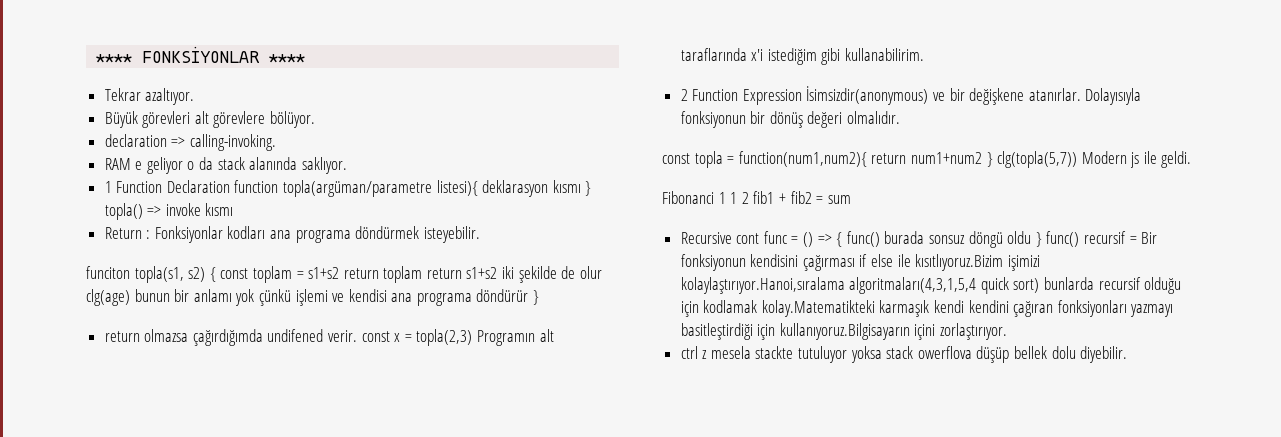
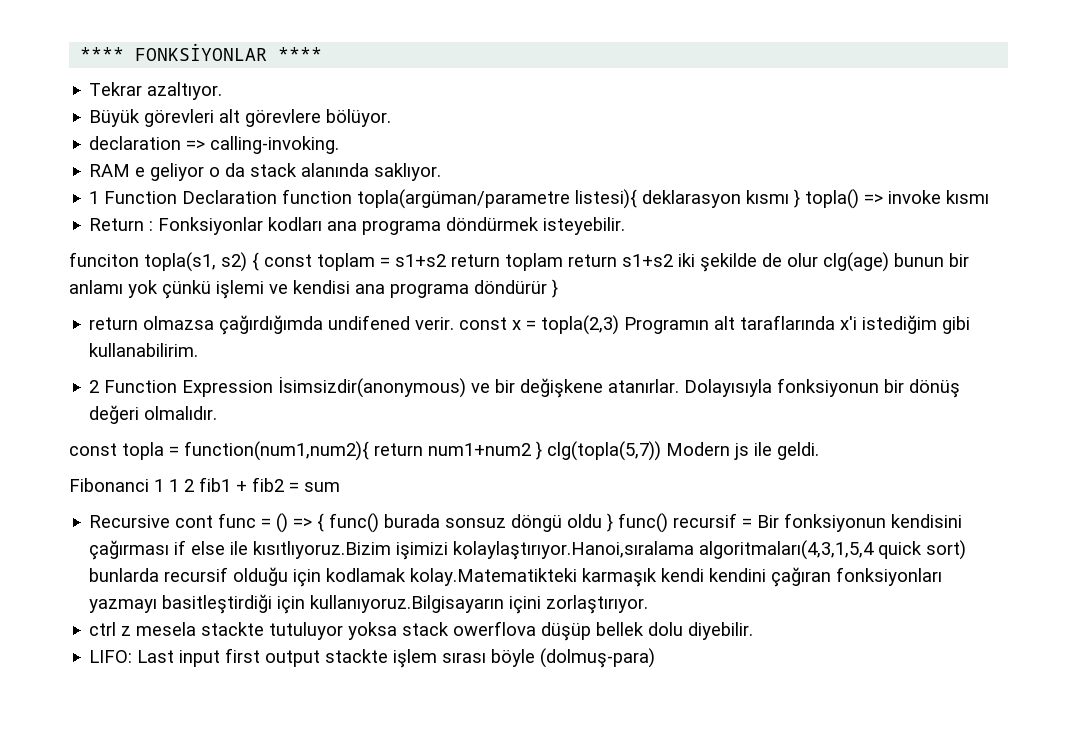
+ LIFO: Last input first output stackte işlem sırası böyle (dolmuş-para)

